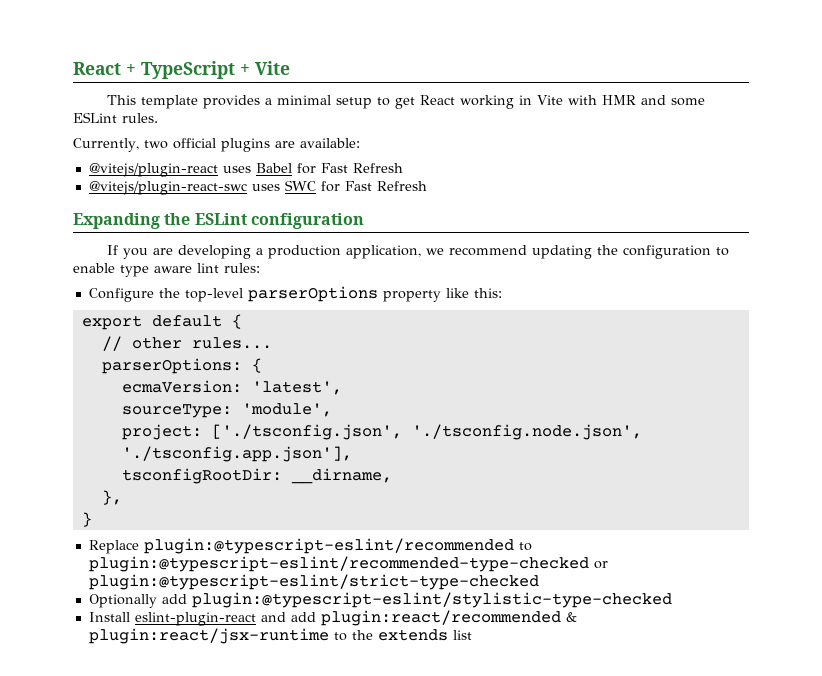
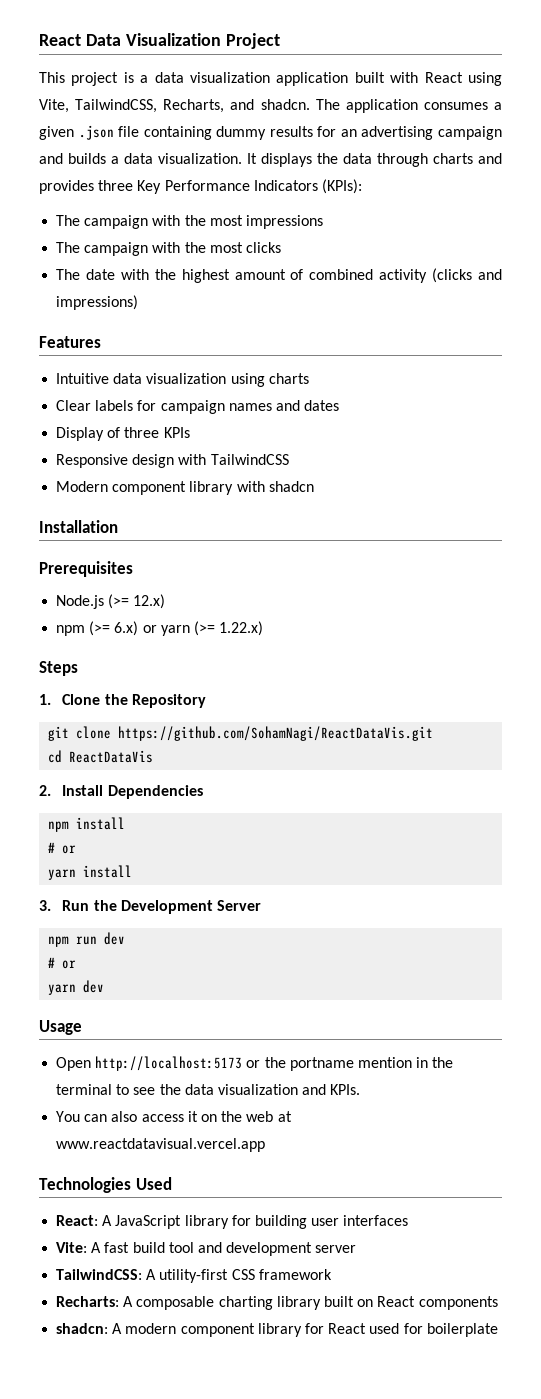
- React + TypeScript + Vite
- This template provides a minimal setup to get React working in Vite with HMR and some ESLint rules.
- Currently, two official plugins are available:
- @vitejs/plugin-react uses Babel for Fast Refresh
- @vitejs/plugin-react-swc uses SWC for Fast Refresh
- Expanding the ESLint configuration
- If you are developing a production application, we recommend updating the configuration to enable type aware lint rules:
- Configure the top-level parserOptions property like this:
- export default {
- // other rules...
- parserOptions: {
- ecmaVersion: 'latest',
- sourceType: 'module',
- project: ['./tsconfig.json', './tsconfig.node.json', './tsconfig.app.json'],
- tsconfigRootDir: __dirname,
- },
- }
- Replace plugin:@typescript-eslint/recommended to plugin:@typescript-eslint/recommended-type-checked or plugin:@typescript-eslint/strict-type-checked
- Optionally add plugin:@typescript-eslint/stylistic-type-checked
- Install eslint-plugin-react and add plugin:react/recommended & plugin:react/jsx-runtime to the extends list
+ React Data Visualization Project
+ This project is a data visualization application built with React using Vite, TailwindCSS, Recharts, and shadcn. The application consumes a given .json file containing dummy results for an advertising campaign and builds a data visualization. It displays the data through charts and provides three Key Performance Indicators (KPIs):
+ The campaign with the most impressions
+ The campaign with the most clicks
+ The date with the highest amount of combined activity (clicks and impressions)
+ Features
+ Intuitive data visualization using charts
+ Clear labels for campaign names and dates
+ Display of three KPIs
+ Responsive design with TailwindCSS
+ Modern component library with shadcn
+ Installation
+ Prerequisites
+ Node.js (>= 12.x)
+ npm (>= 6.x) or yarn (>= 1.22.x)
+ Steps
+ 1. Clone the Repository
+ git clone https://github.com/SohamNagi/ReactDataVis.git
+ cd ReactDataVis
+ 2. Install Dependencies
+ npm install
+ # or
+ yarn install
+ 3. Run the Development Server
+ npm run dev
+ # or
+ yarn dev
+ Usage
+ Open http://localhost:5173 or the portname mention in the terminal to see the data visualization and KPIs.
+ You can also access it on the web at www.reactdatavisual.vercel.app
+ Technologies Used
+ React: A JavaScript library for building user interfaces
+ Vite: A fast build tool and development server
+ TailwindCSS: A utility-first CSS framework
+ Recharts: A composable charting library built on React components
+ shadcn: A modern component library for React used for boilerplate

